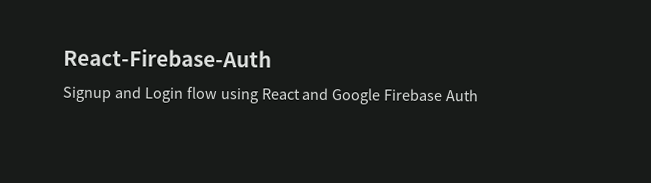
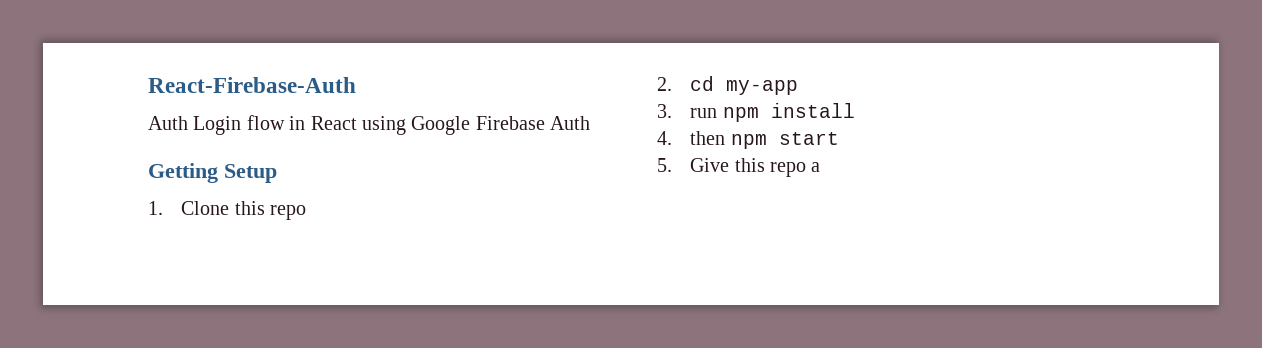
- Signup and Login flow using React and Google Firebase Auth
+ Auth Login flow in React using Google Firebase Auth
+ Getting Setup
+ 1. Clone this repo
+ 2. cd my-app
+ 3. run npm install
+ 4. then npm start
+ 5. Give this repo a

